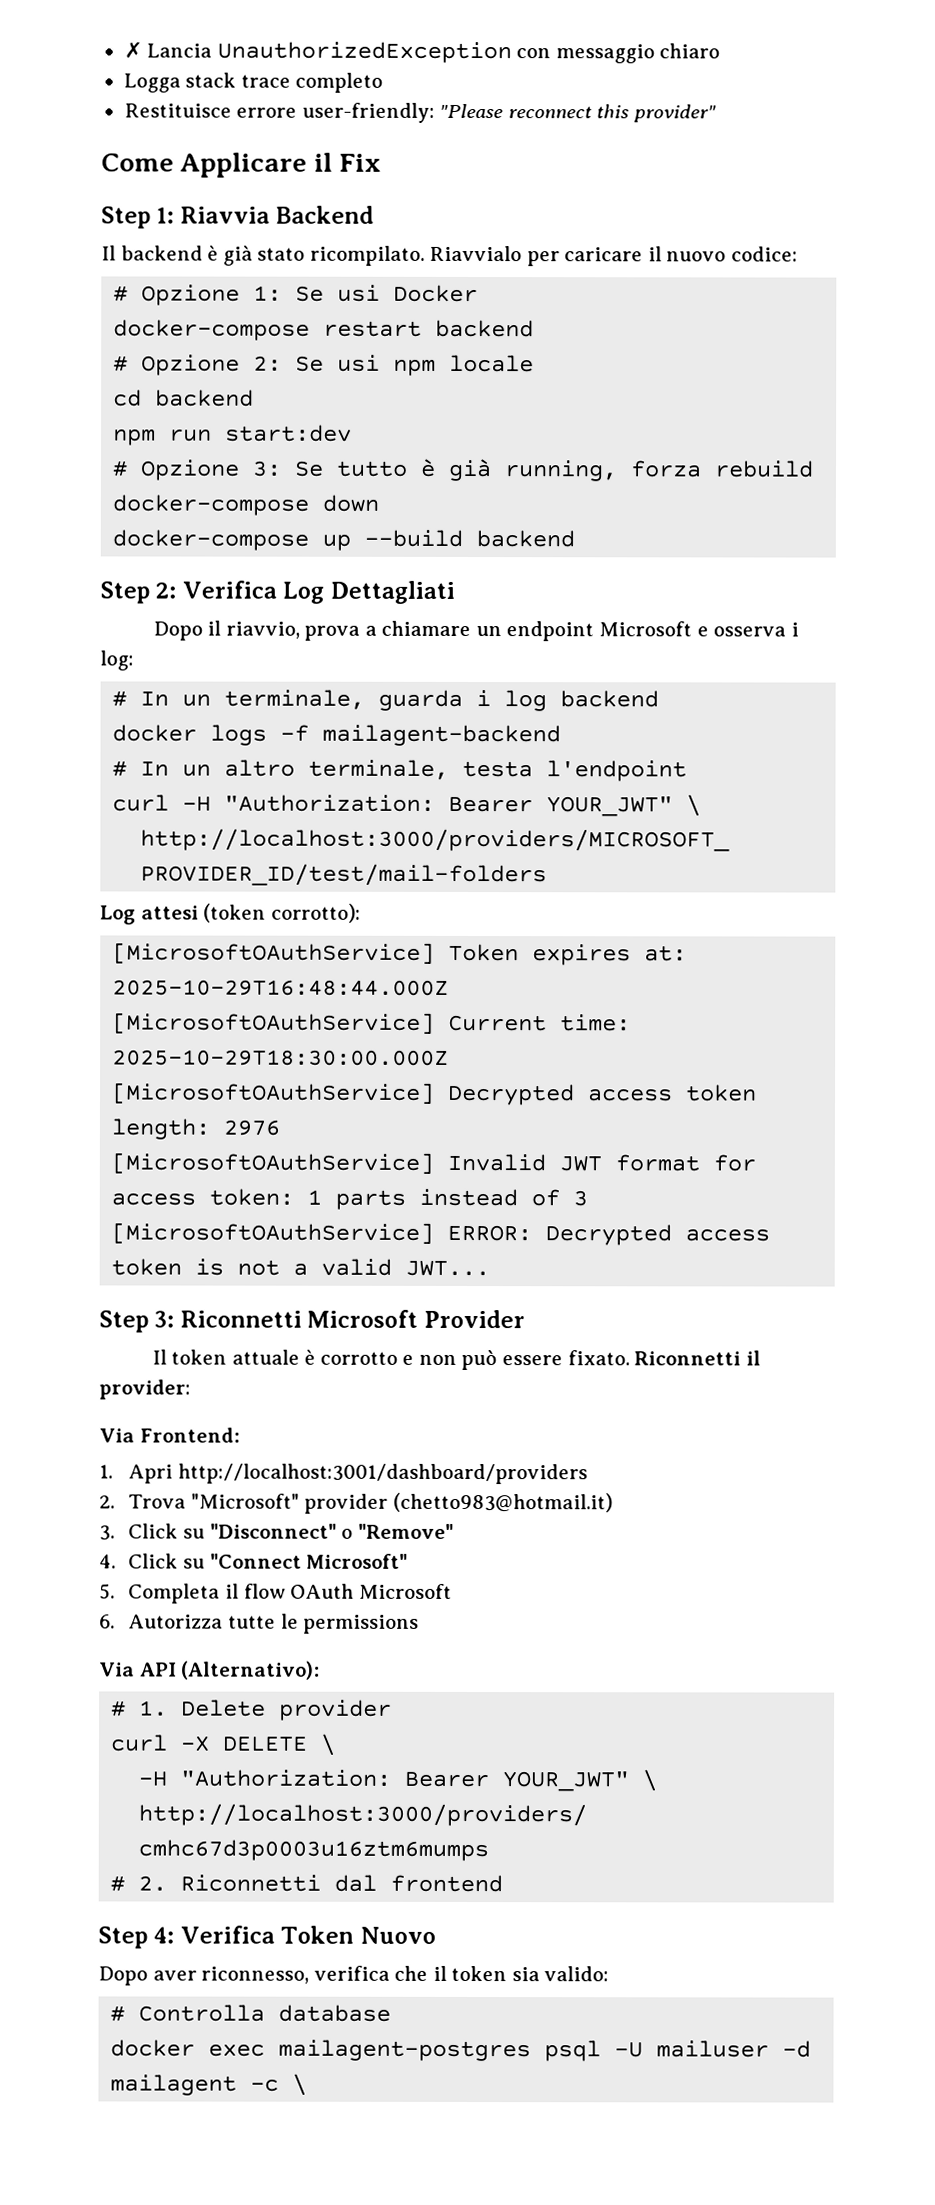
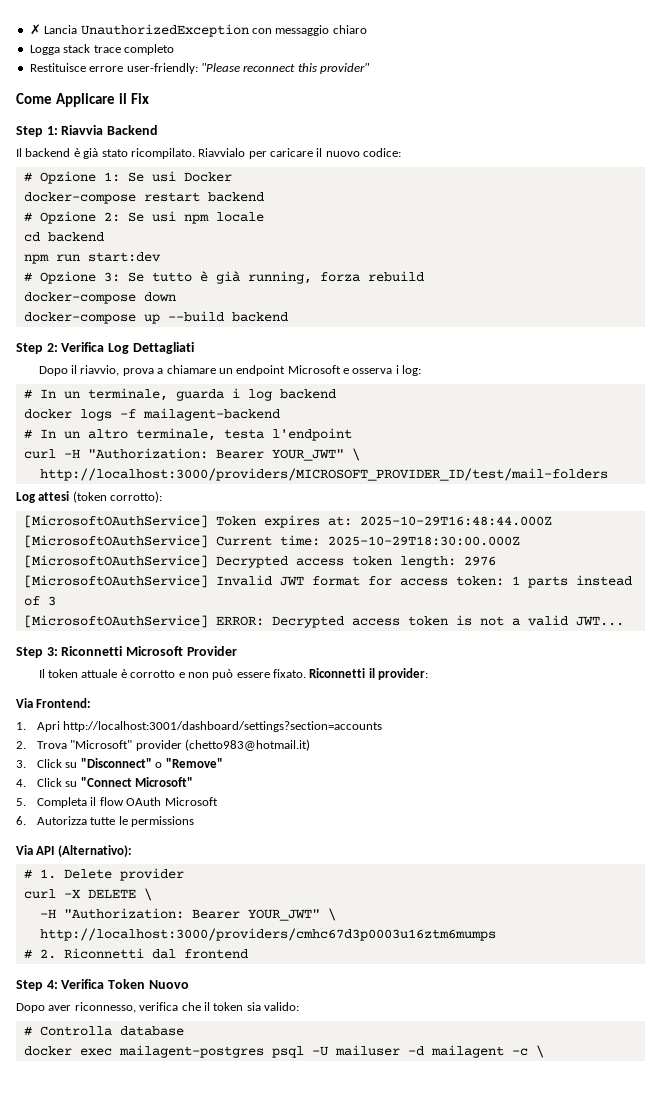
- 1. Apri http://localhost:3001/dashboard/providers
+ 1. Apri http://localhost:3001/dashboard/settings?section=accounts

